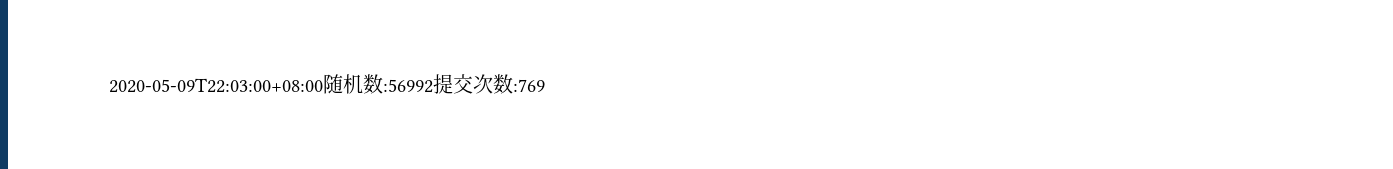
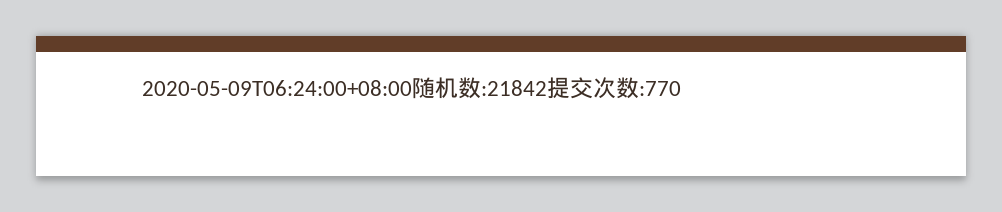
- 2020-05-09T22:03:00+08:00随机数:56992提交次数:769
+ 2020-05-09T06:24:00+08:00随机数:21842提交次数:770

